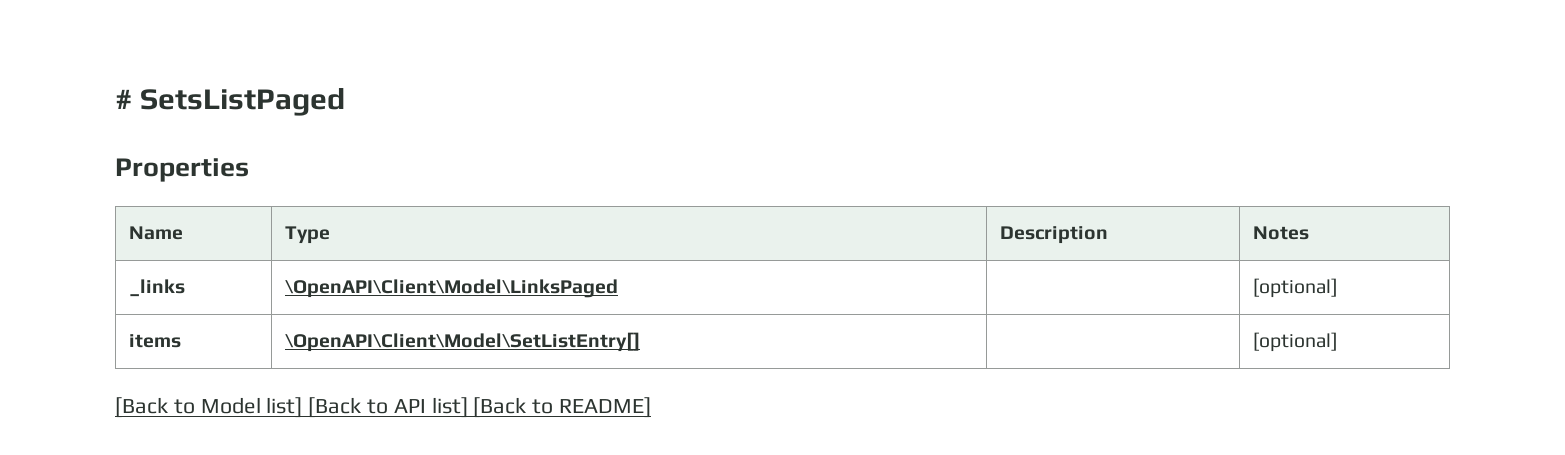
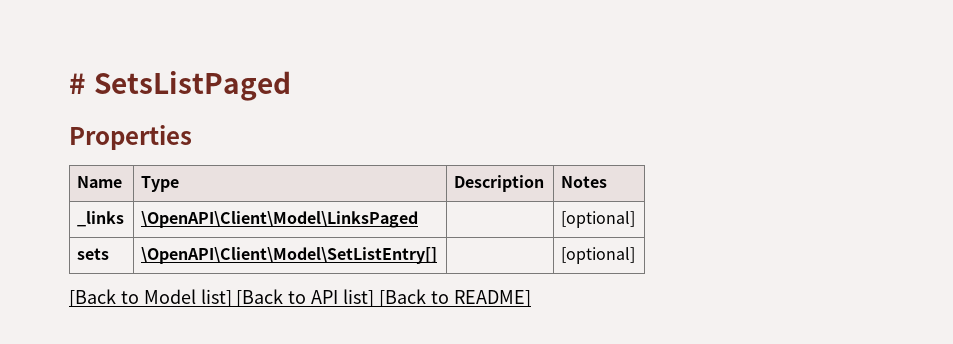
- items | \OpenAPI\Client\Model\SetListEntry[] | | [optional]
+ sets | \OpenAPI\Client\Model\SetListEntry[] | | [optional]

